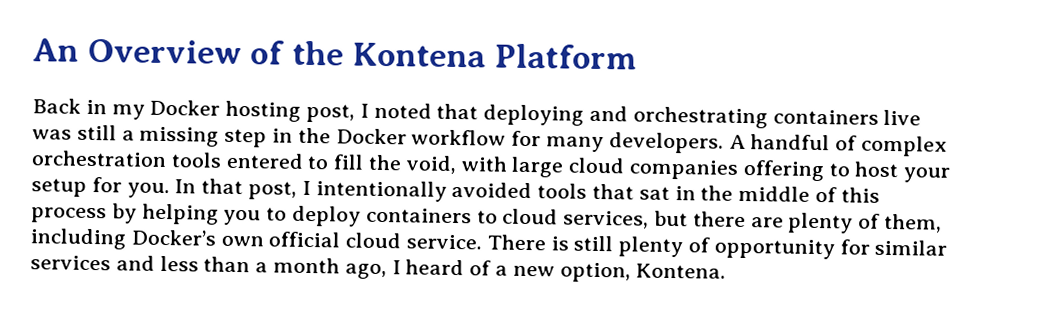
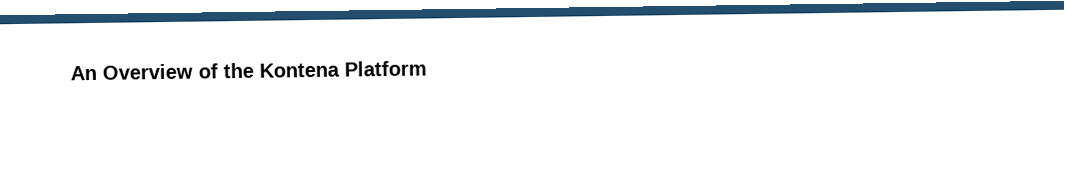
- Back in my Docker hosting post, I noted that deploying and orchestrating containers live was still a missing step in the Docker workflow for many developers. A handful of complex orchestration tools entered to fill the void, with large cloud companies offering to host your setup for you. In that post, I intentionally avoided tools that sat in the middle of this process by helping you to deploy containers to cloud services, but there are plenty of them, including Docker’s own official cloud service. There is still plenty of opportunity for similar services and less than a month ago, I heard of a new option, Kontena.

